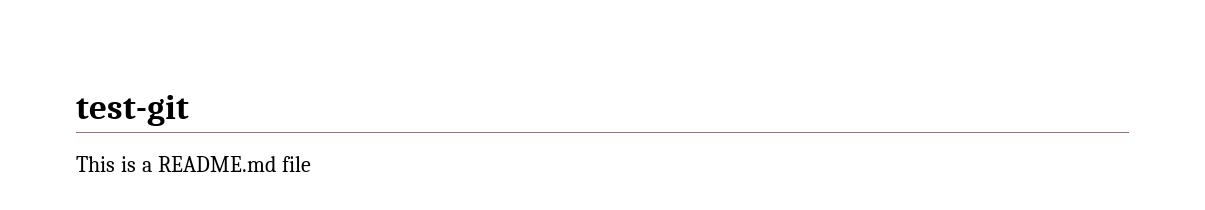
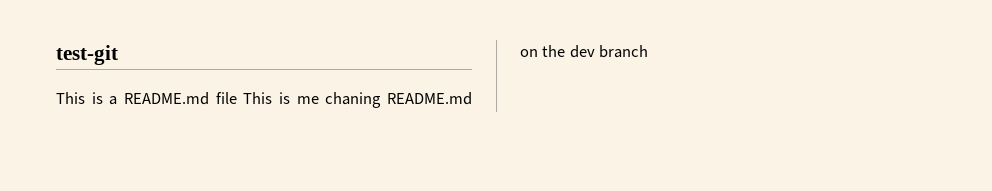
- This is a README.md file
+ This is a README.md file This is me chaning README.md on the dev branch

